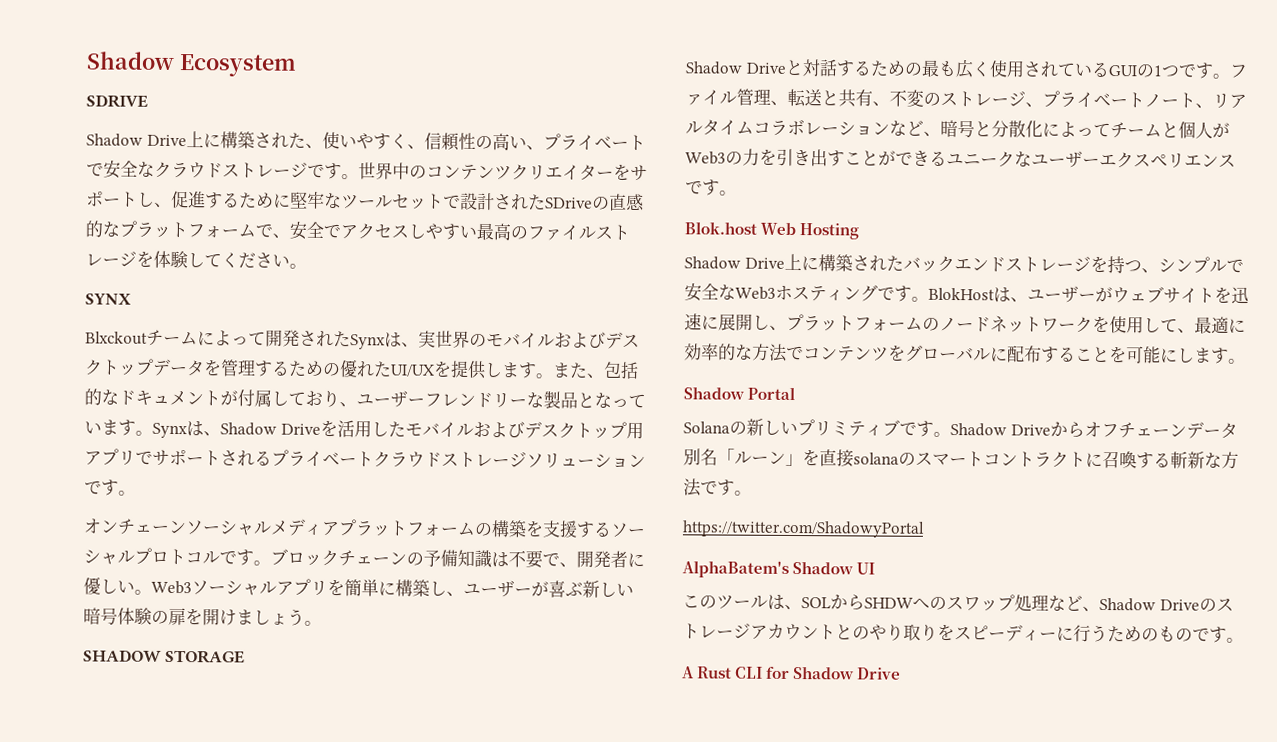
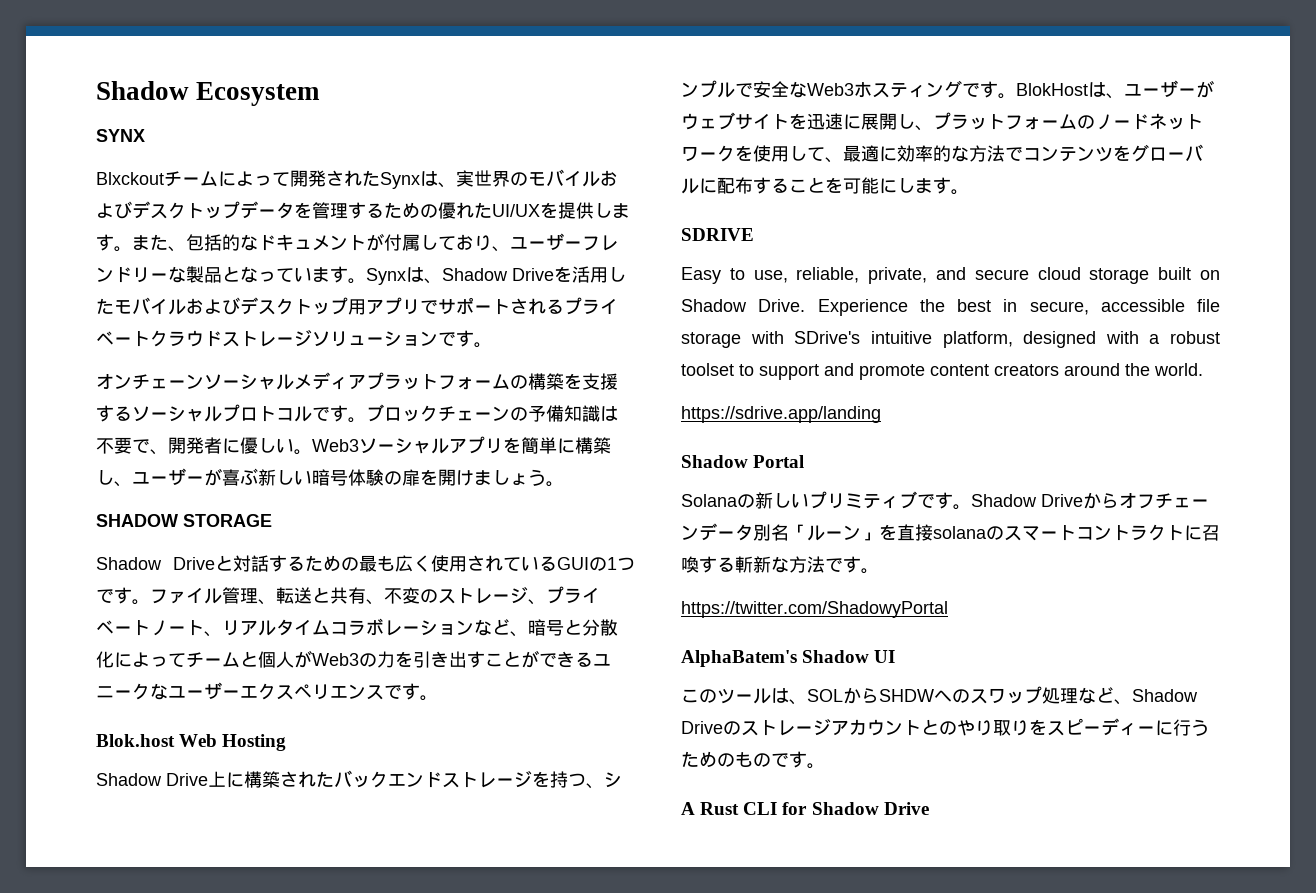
- SDRIVE
- Shadow Drive上に構築された、使いやすく、信頼性の高い、プライベートで安全なクラウドストレージです。世界中のコンテンツクリエイターをサポートし、促進するために堅牢なツールセットで設計されたSDriveの直感的なプラットフォームで、安全でアクセスしやすい最高のファイルストレージを体験してください。
+ SDRIVE
+ Easy to use, reliable, private, and secure cloud storage built on Shadow Drive. Experience the best in secure, accessible file storage with SDrive's intuitive platform, designed with a robust toolset to support and promote content creators around the world.
+ https://sdrive.app/landing

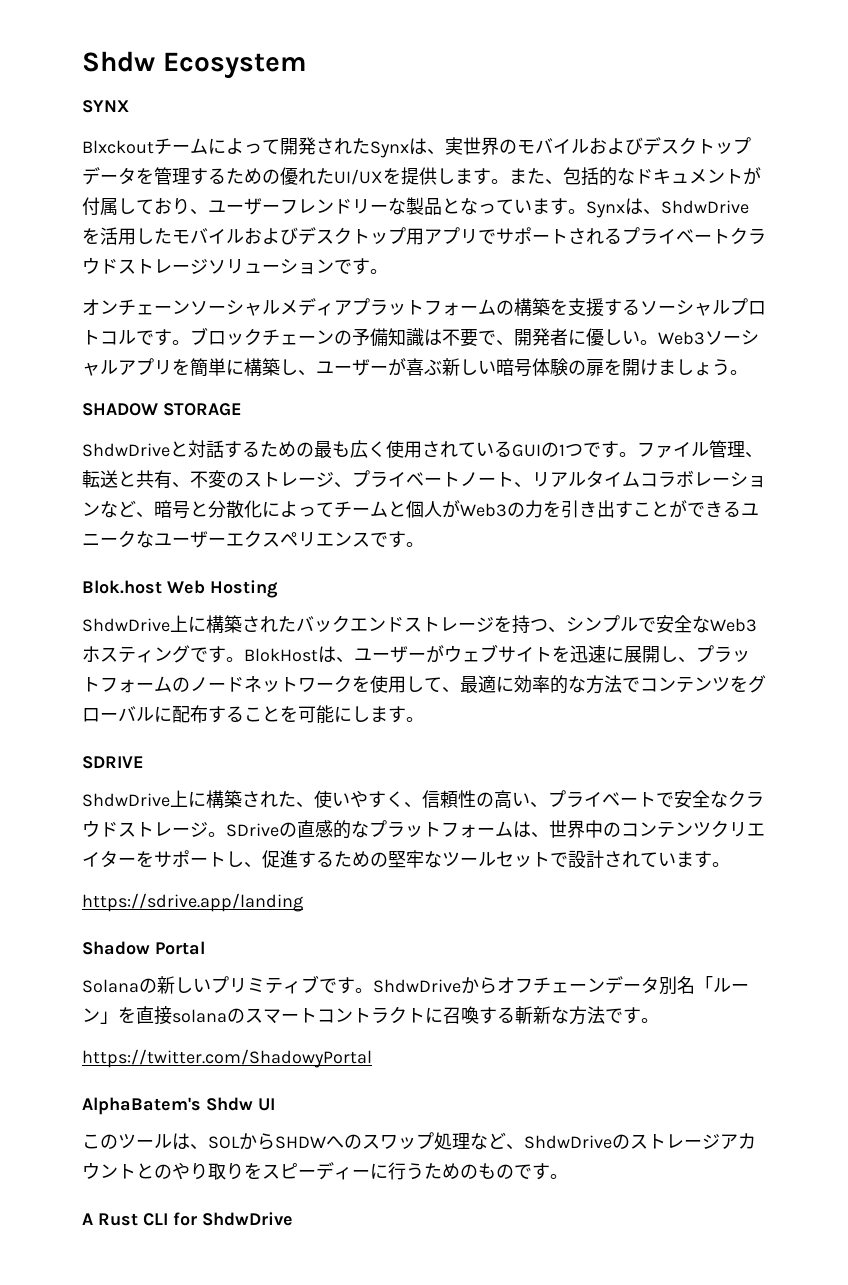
- Shadow Ecosystem
+ Shdw Ecosystem
- Synxは、Shadow Driveを活用したモバイルおよびデスクトップ用アプリでサポートされるプライベートクラウドストレージソリューションです。
+ Synxは、ShdwDriveを活用したモバイルおよびデスクトップ用アプリでサポートされるプライベートクラウドストレージソリューションです。
- Shadow Driveと対話するための最も広く使用されているGUIの1つです。
+ ShdwDriveと対話するための最も広く使用されているGUIの1つです。
- Shadow Drive上に構築されたバックエンドストレージを持つ、シンプルで安全なWeb3ホスティングです。
+ ShdwDrive上に構築されたバックエンドストレージを持つ、シンプルで安全なWeb3ホスティングです。
- Easy to use, reliable, private, and secure cloud storage built on Shadow Drive. Experience the best in secure, accessible file storage with SDrive's intuitive platform, designed with a robust toolset to support and promote content creators around the world.
+ ShdwDrive上に構築された、使いやすく、信頼性の高い、プライベートで安全なクラウドストレージ。SDriveの直感的なプラットフォームは、世界中のコンテンツクリエイターをサポートし、促進するための堅牢なツールセットで設計されています。
- Shadow Driveからオフチェーンデータ別名「ルーン」を直接solanaのスマートコントラクトに召喚する斬新な方法です。
+ ShdwDriveからオフチェーンデータ別名「ルーン」を直接solanaのスマートコントラクトに召喚する斬新な方法です。
- AlphaBatem's Shadow UI
+ AlphaBatem's Shdw UI
- このツールは、SOLからSHDWへのスワップ処理など、Shadow Driveのストレージアカウントとのやり取りをスピーディーに行うためのものです。
+ このツールは、SOLからSHDWへのスワップ処理など、ShdwDriveのストレージアカウントとのやり取りをスピーディーに行うためのものです。
- A Rust CLI for Shadow Drive
+ A Rust CLI for ShdwDrive

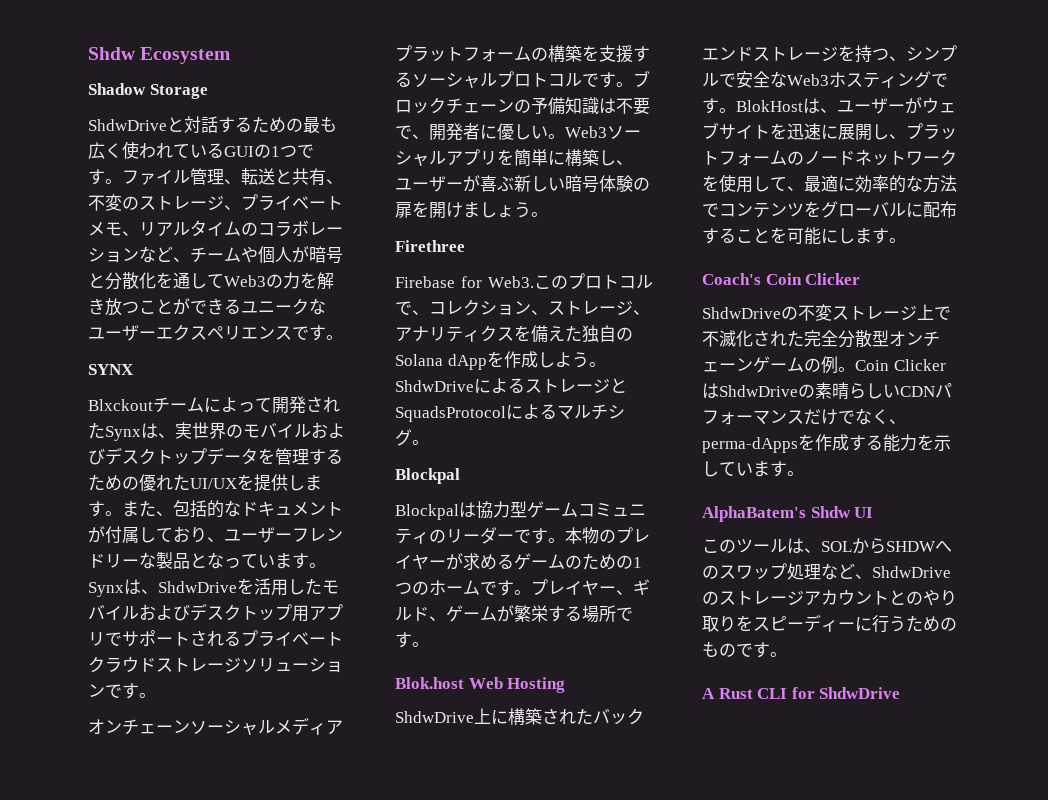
+ Shadow Storage
+ ShdwDriveと対話するための最も広く使われているGUIの1つです。ファイル管理、転送と共有、不変のストレージ、プライベートメモ、リアルタイムのコラボレーションなど、チームや個人が暗号と分散化を通してWeb3の力を解き放つことができるユニークなユーザーエクスペリエンスです。
- SHADOW STORAGE
- ShdwDriveと対話するための最も広く使用されているGUIの1つです。ファイル管理、転送と共有、不変のストレージ、プライベートノート、リアルタイムコラボレーションなど、暗号と分散化によってチームと個人がWeb3の力を引き出すことができるユニークなユーザーエクスペリエンスです。
+ Firethree
+ Firebase for Web3.このプロトコルで、コレクション、ストレージ、アナリティクスを備えた独自のSolana dAppを作成しよう。ShdwDriveによるストレージとSquadsProtocolによるマルチシグ。
+ Blockpal
+ Blockpalは協力型ゲームコミュニティのリーダーです。本物のプレイヤーが求めるゲームのための1つのホームです。プレイヤー、ギルド、ゲームが繁栄する場所です。
- SDRIVE
- ShdwDrive上に構築された、使いやすく、信頼性の高い、プライベートで安全なクラウドストレージ。SDriveの直感的なプラットフォームは、世界中のコンテンツクリエイターをサポートし、促進するための堅牢なツールセットで設計されています。
- https://sdrive.app/landing
- Shadow Portal
- Solanaの新しいプリミティブです。ShdwDriveからオフチェーンデータ別名「ルーン」を直接solanaのスマートコントラクトに召喚する斬新な方法です。
- https://twitter.com/ShadowyPortal
+ Coach's Coin Clicker
+ ShdwDriveの不変ストレージ上で不滅化された完全分散型オンチェーンゲームの例。Coin ClickerはShdwDriveの素晴らしいCDNパフォーマンスだけでなく、perma-dAppsを作成する能力を示しています。

